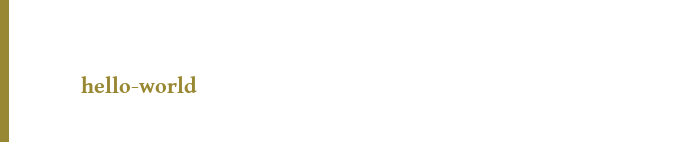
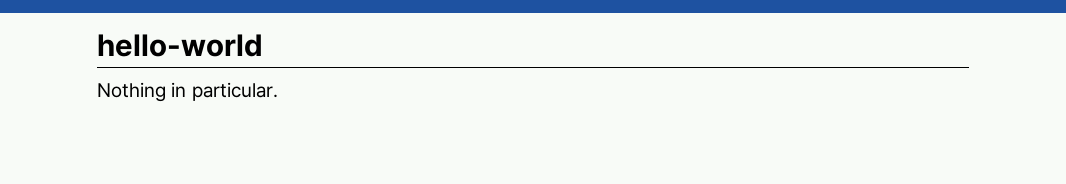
+ Nothing in particular.

